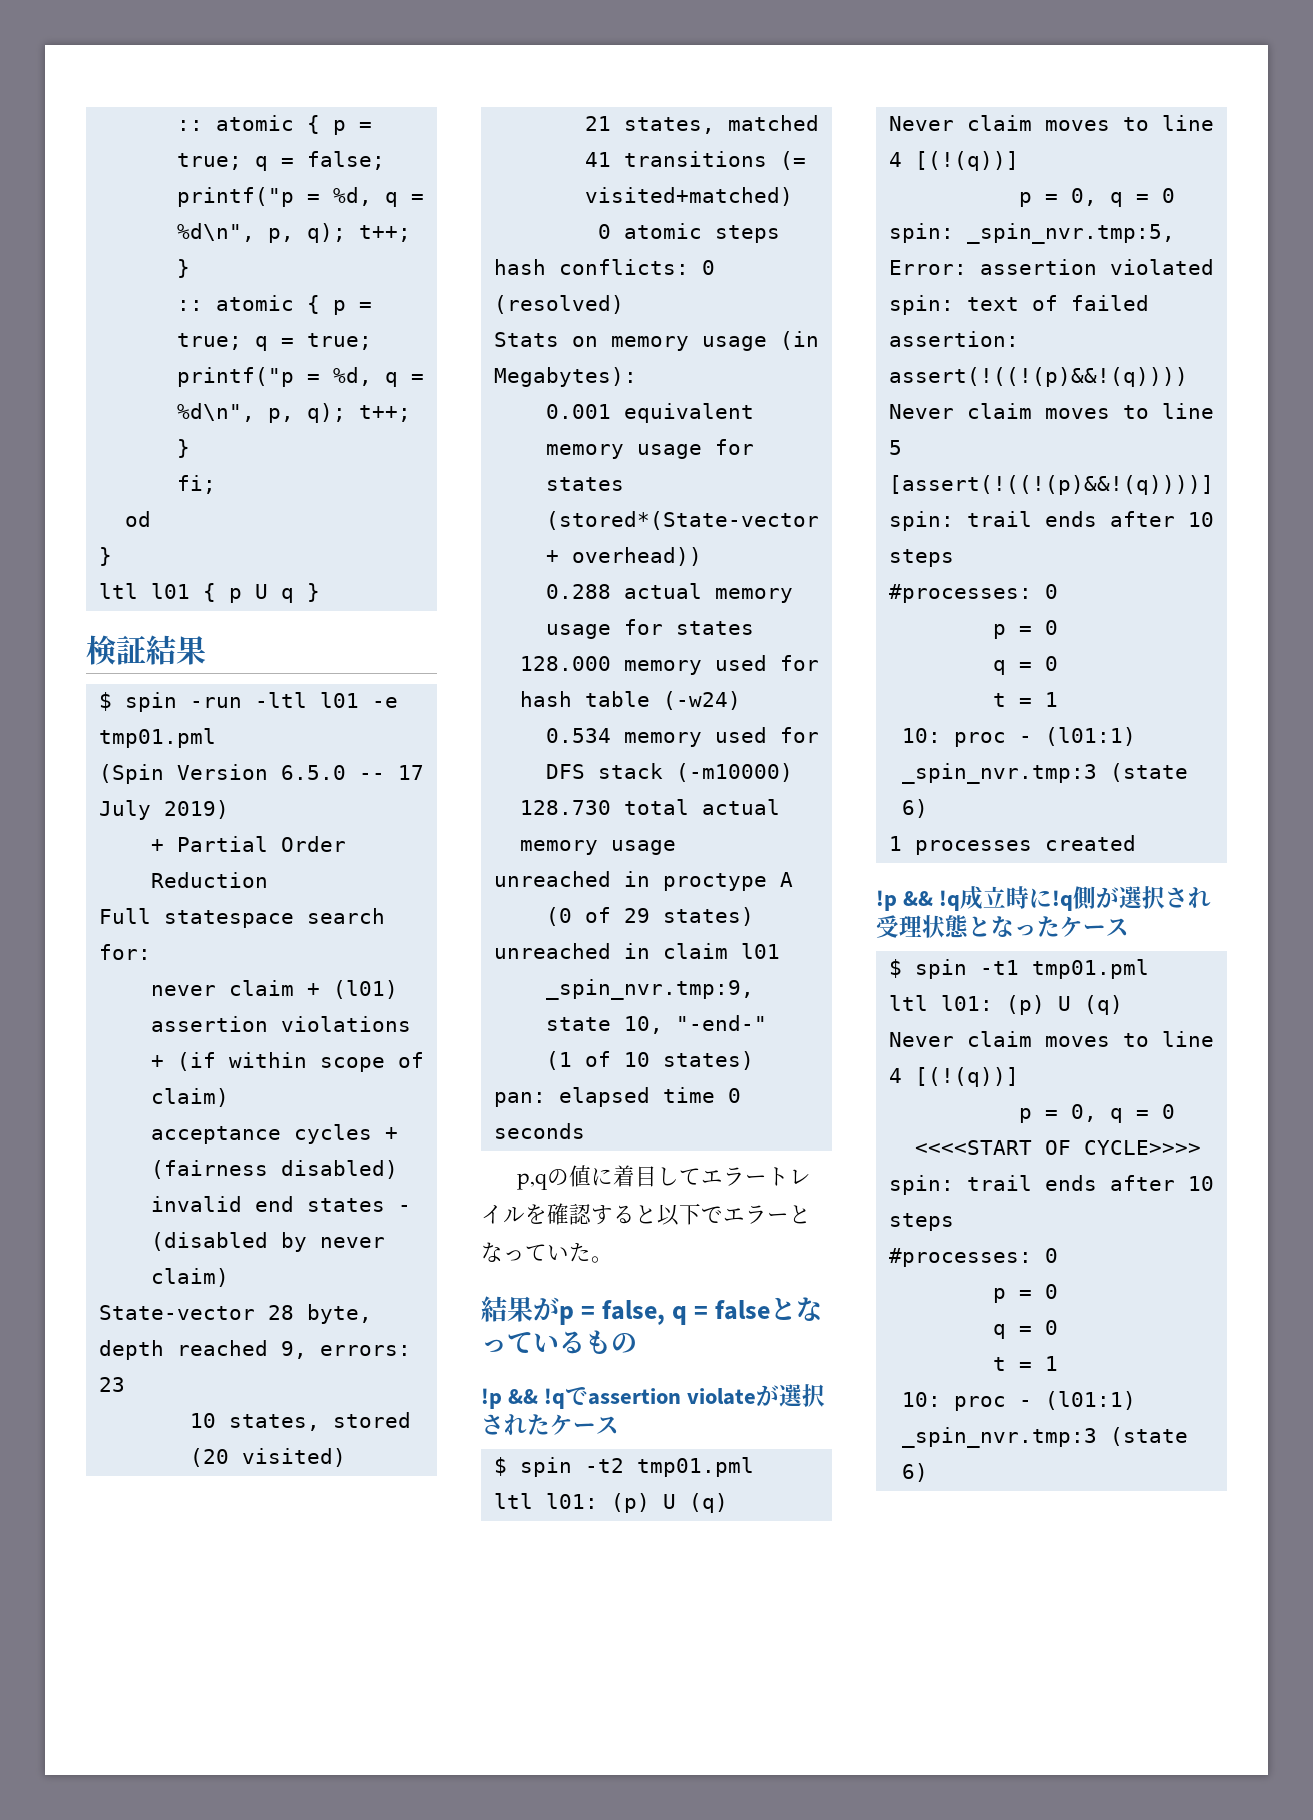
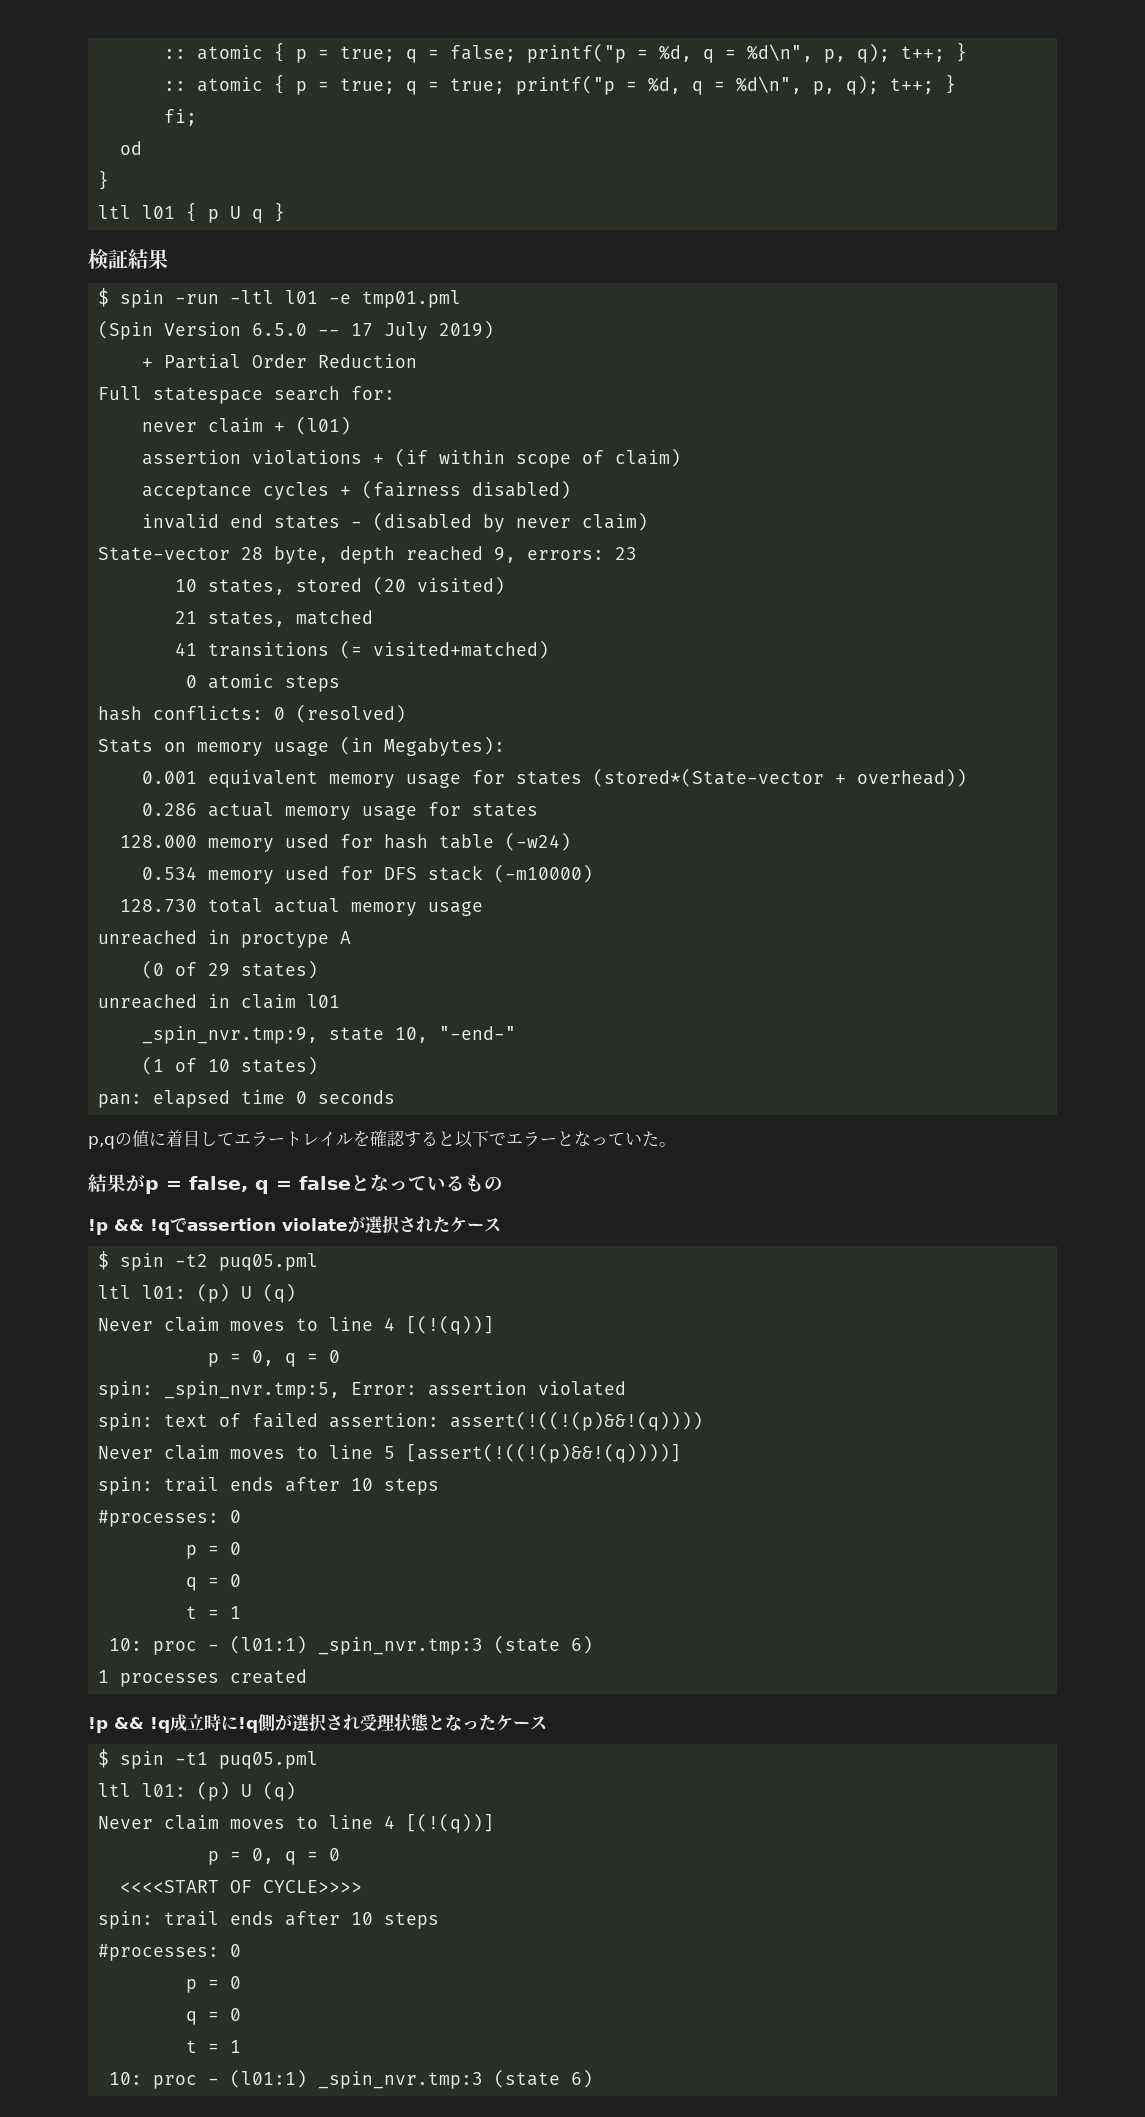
- 0.288 actual memory usage for states
+ 0.286 actual memory usage for states
- $ spin -t2 tmp01.pml
+ $ spin -t2 puq05.pml
- $ spin -t1 tmp01.pml
+ $ spin -t1 puq05.pml

